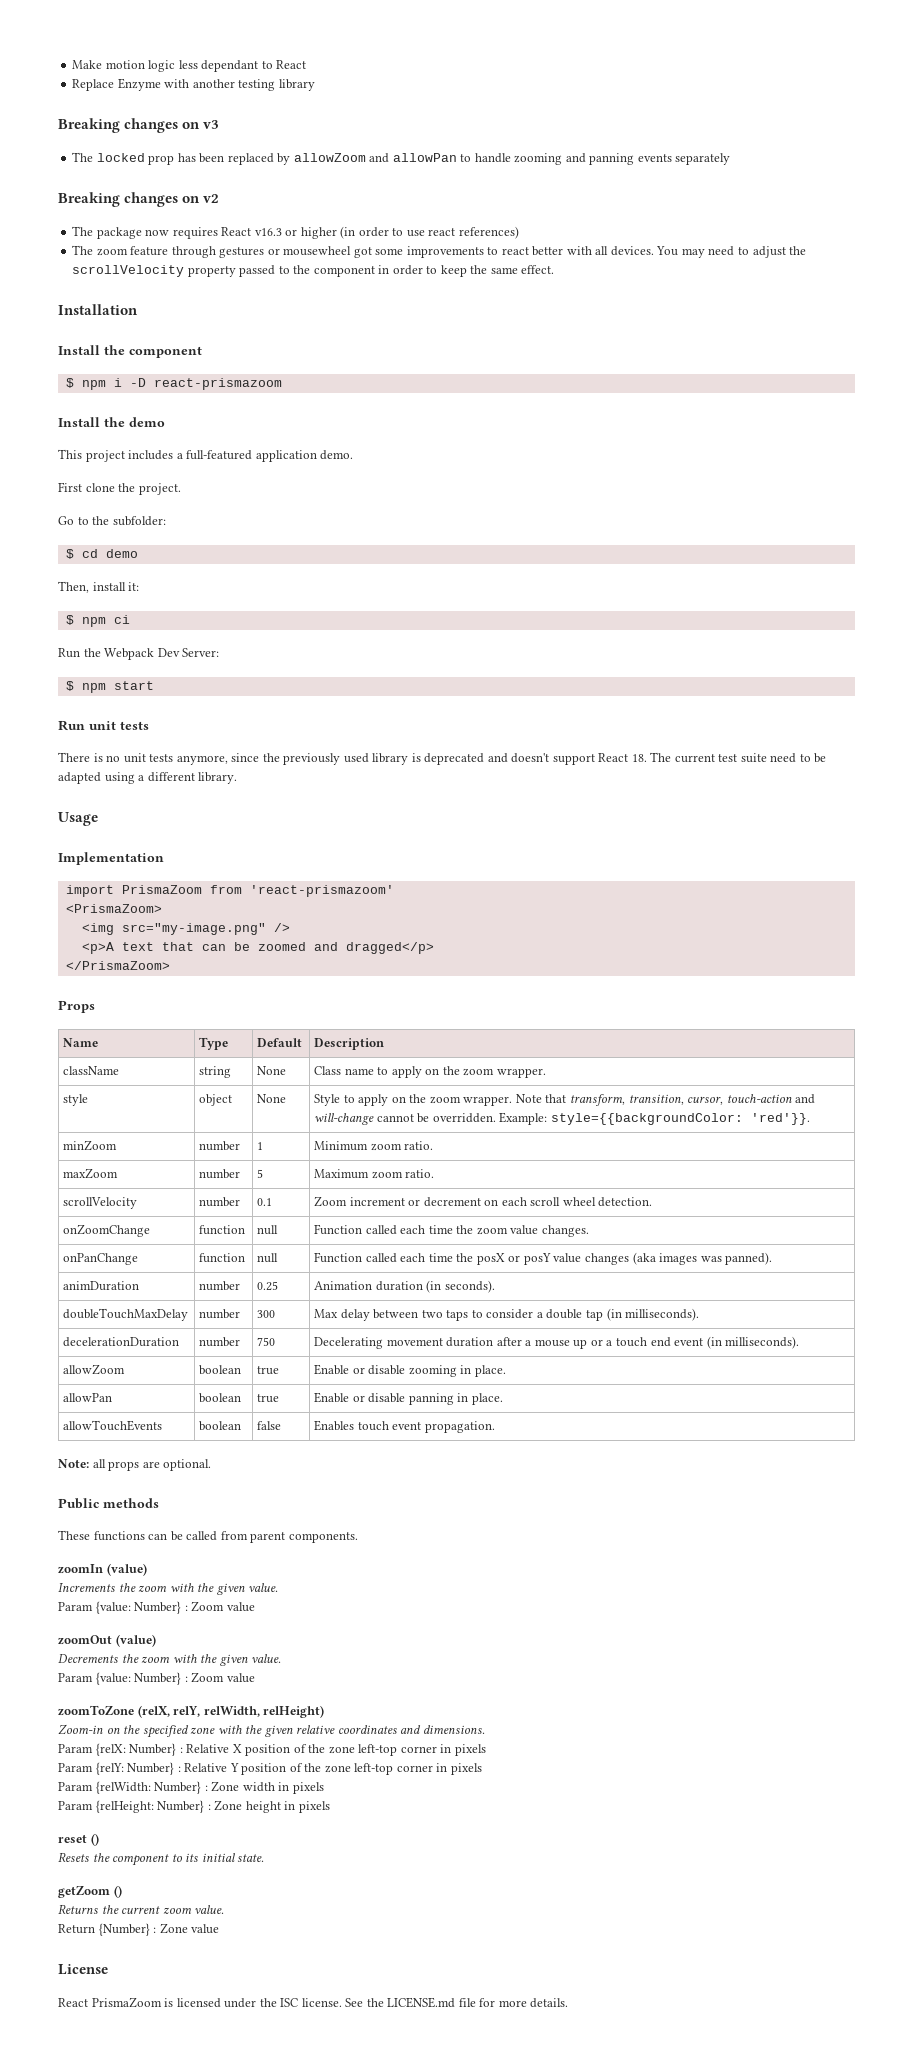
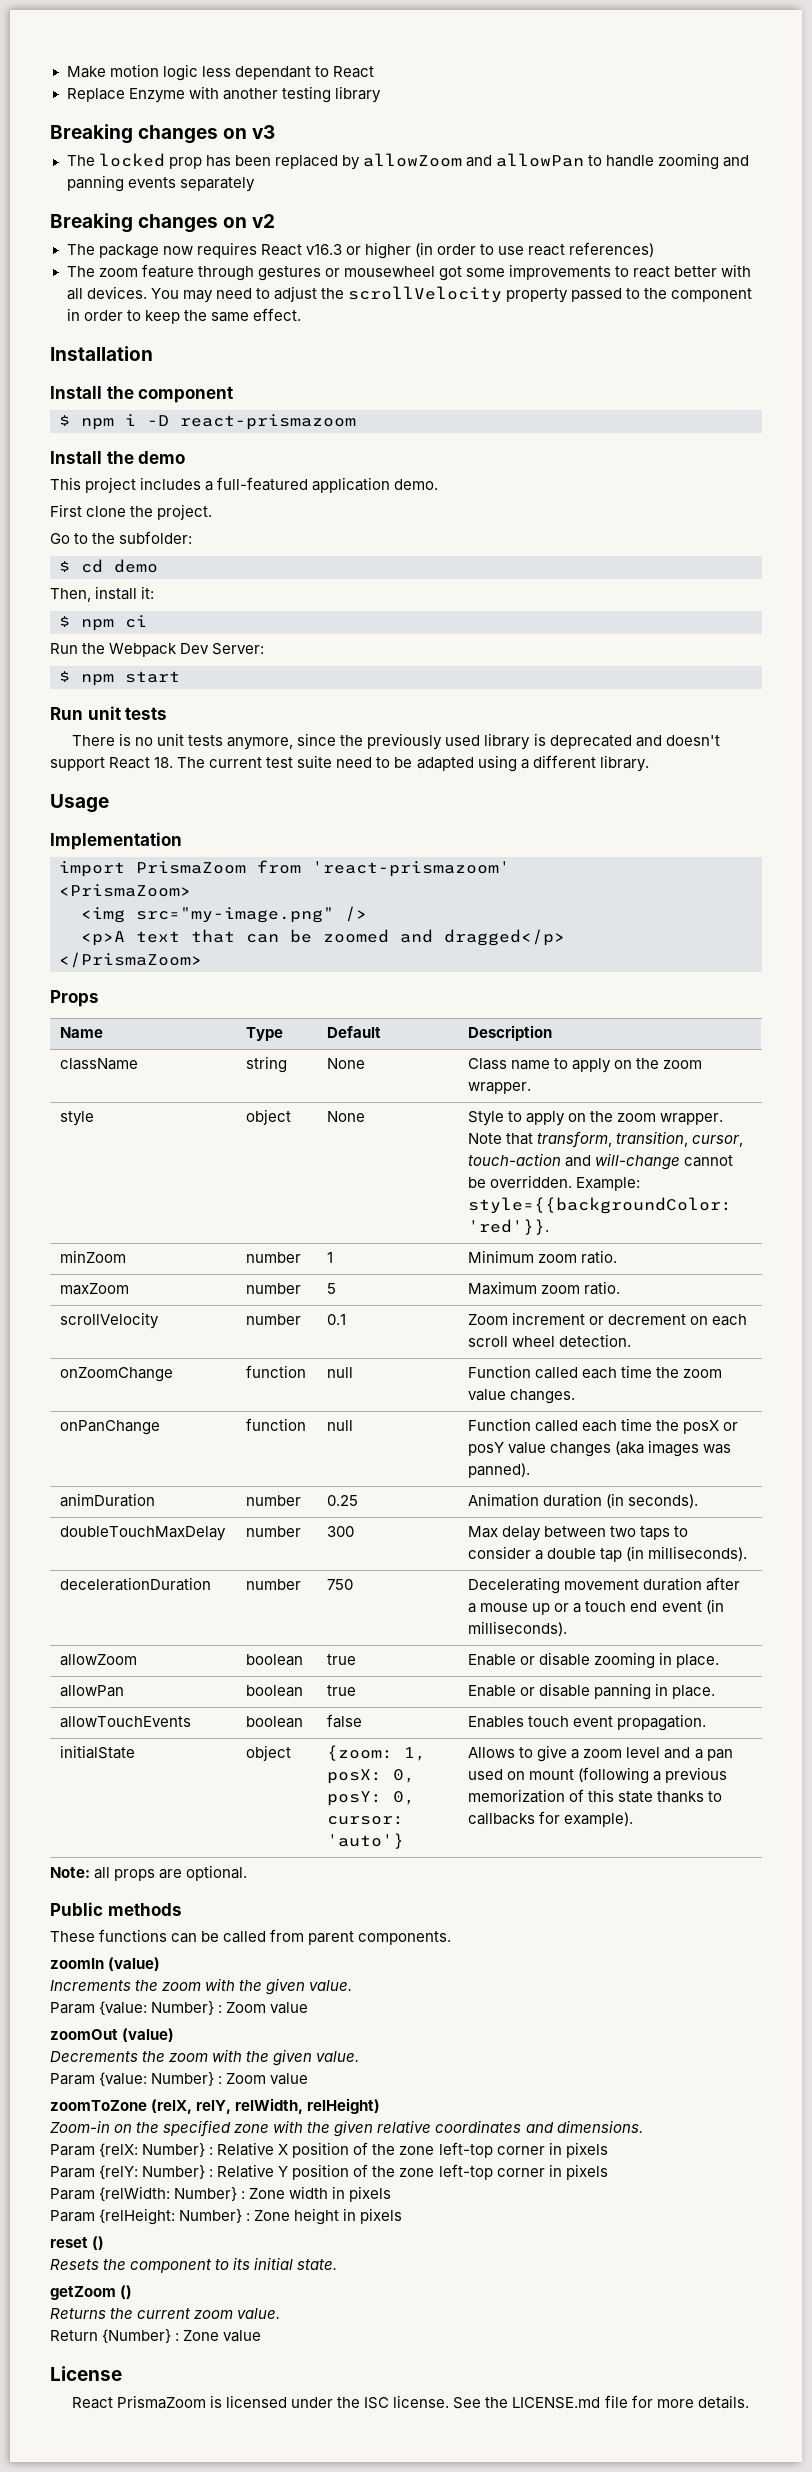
+ initialState | object | {zoom: 1, posX: 0, posY: 0, cursor: 'auto'} | Allows to give a zoom level and a pan used on mount (following a previous memorization of this state thanks to callbacks for example).

